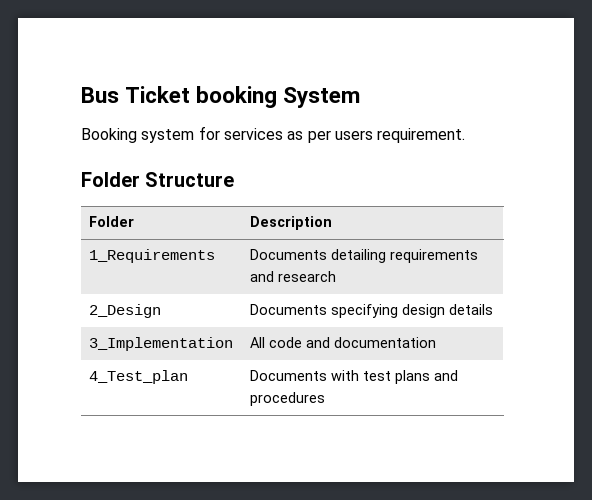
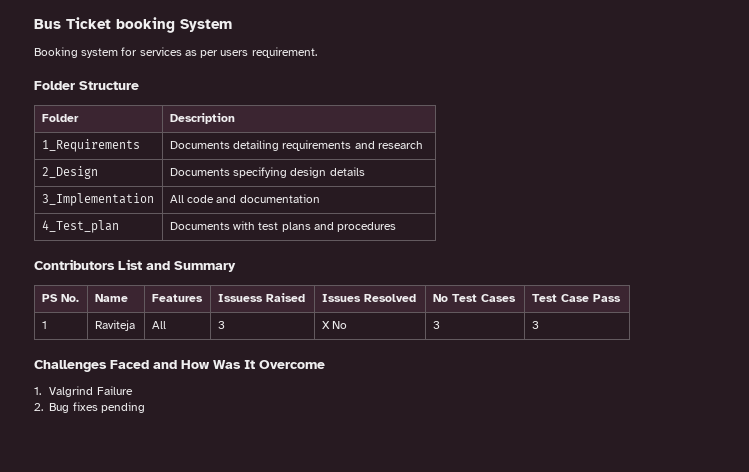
+ Contributors List and Summary
+ PS No. | Name | Features | Issuess Raised | Issues Resolved | No Test Cases | Test Case Pass
+ 1 | Raviteja | All | 3 | X No | 3 | 3
+ Challenges Faced and How Was It Overcome
+ 1. Valgrind Failure
+ 2. Bug fixes pending

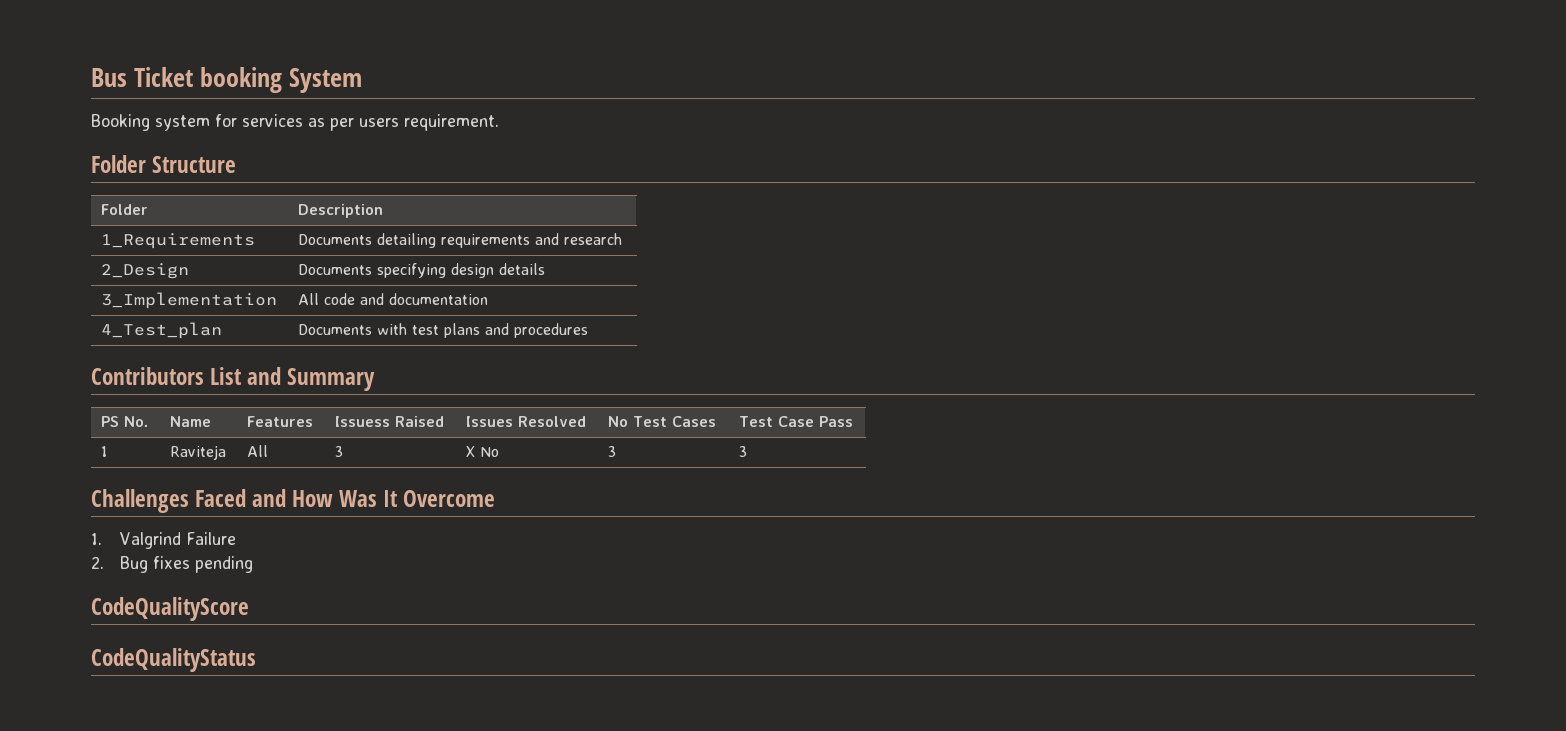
+ CodeQualityScore
+ CodeQualityStatus

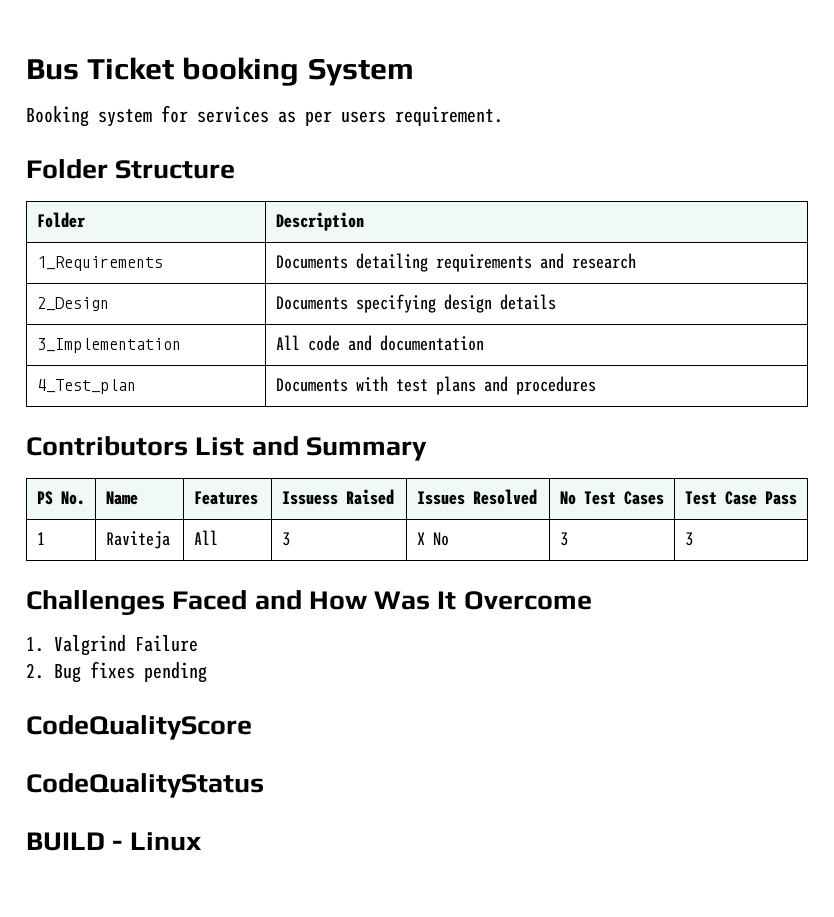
+ BUILD - Linux

